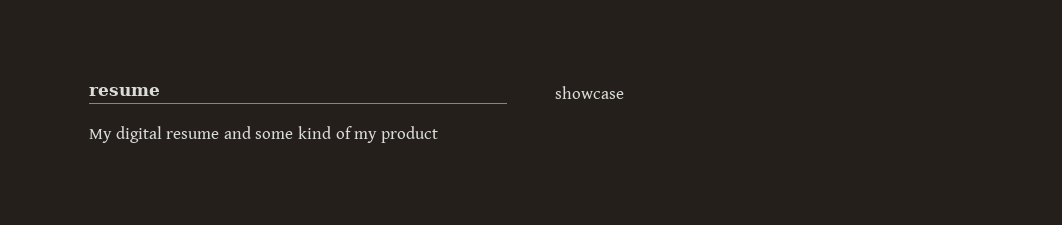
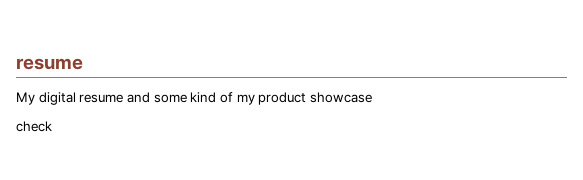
+ check

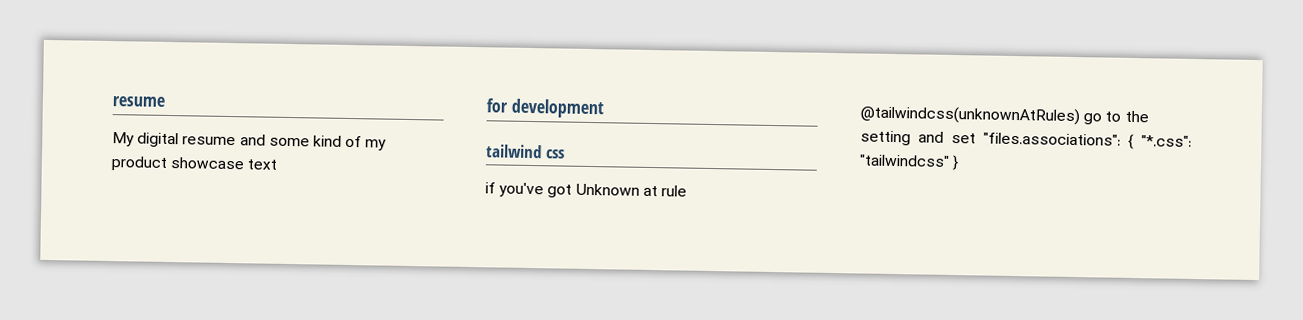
- My digital resume and some kind of my product showcase
- check
+ My digital resume and some kind of my product showcase text
+ for development
+ tailwind css
+ if you've got Unknown at rule @tailwindcss(unknownAtRules) go to the setting and set "files.associations": { "*.css": "tailwindcss" }

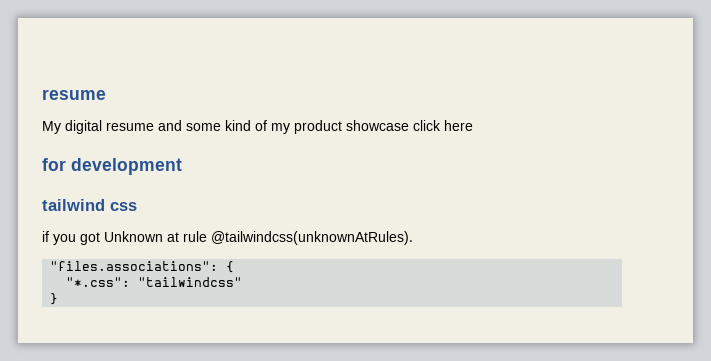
- My digital resume and some kind of my product showcase text
+ My digital resume and some kind of my product showcase click here
- if you've got Unknown at rule @tailwindcss(unknownAtRules) go to the setting and set "files.associations": { "*.css": "tailwindcss" }
+ if you got Unknown at rule @tailwindcss(unknownAtRules).
+ "files.associations": {
+ "*.css": "tailwindcss"
+ }

